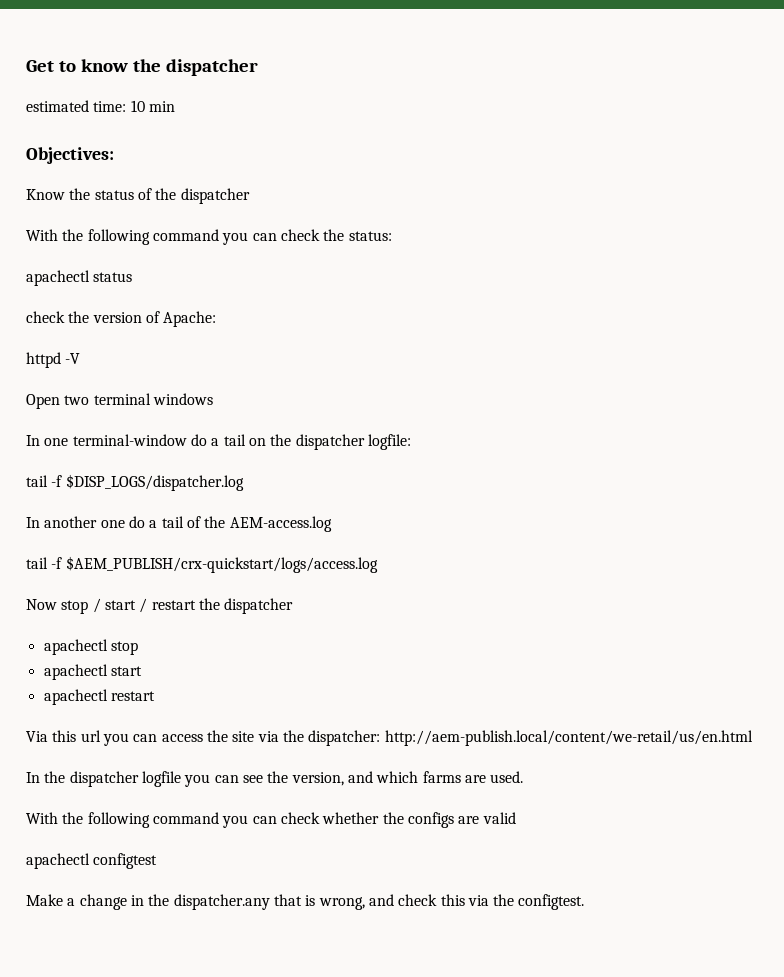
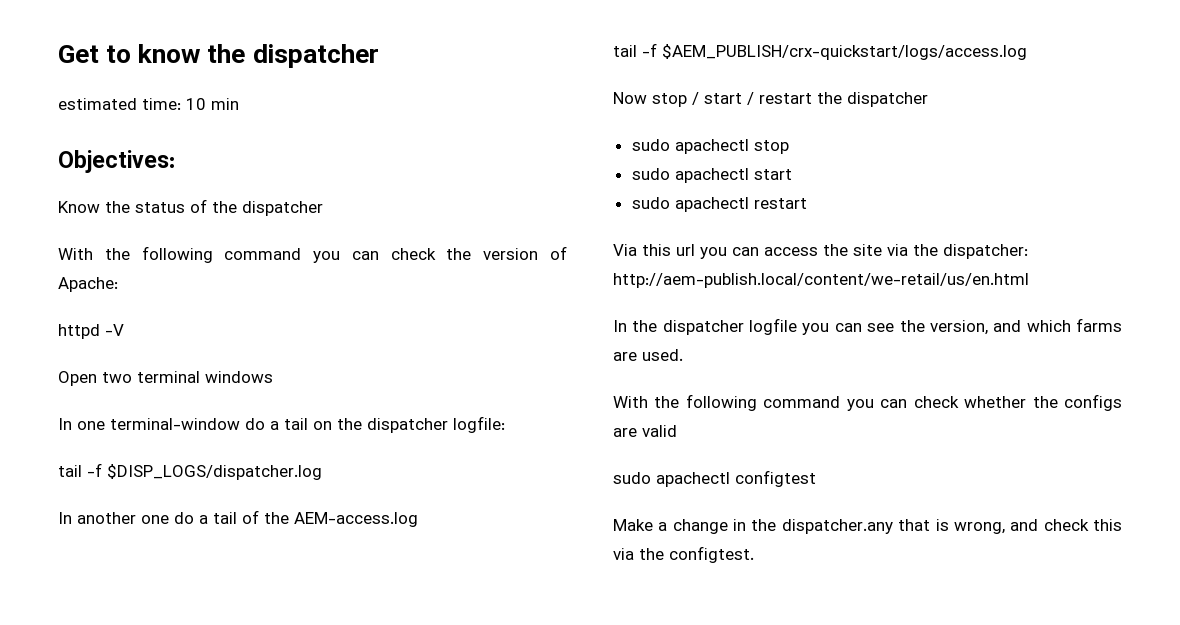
- With the following command you can check the status:
- apachectl status
- check the version of Apache:
+ With the following command you can check the version of Apache:
- apachectl stop
+ sudo apachectl stop
- apachectl start
+ sudo apachectl start
- apachectl restart
+ sudo apachectl restart
- apachectl configtest
+ sudo apachectl configtest

